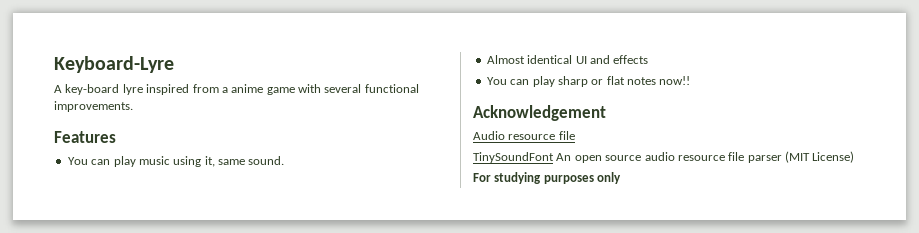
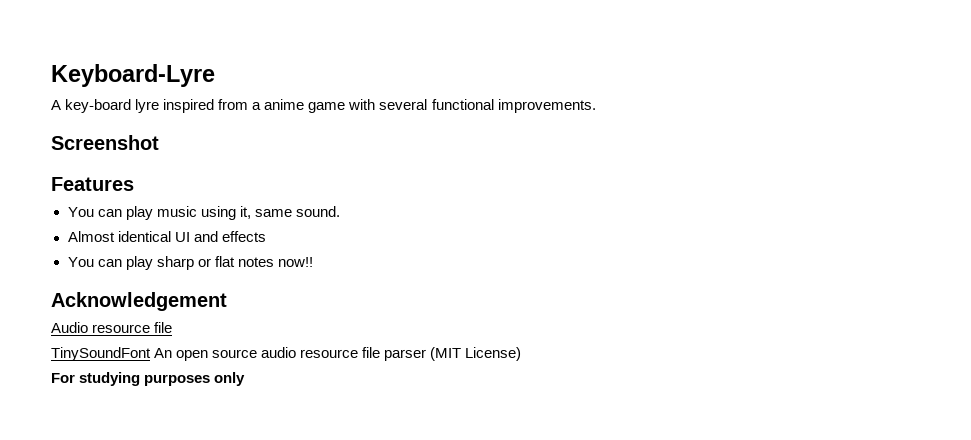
+ Screenshot

